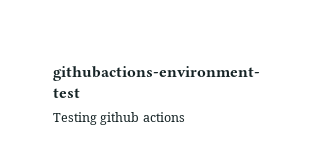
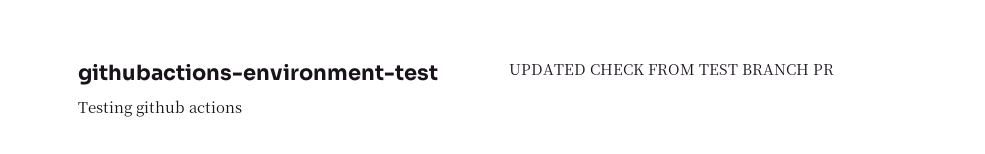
+ UPDATED CHECK FROM TEST BRANCH PR

